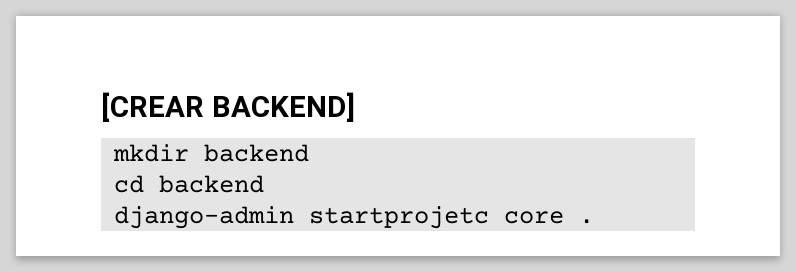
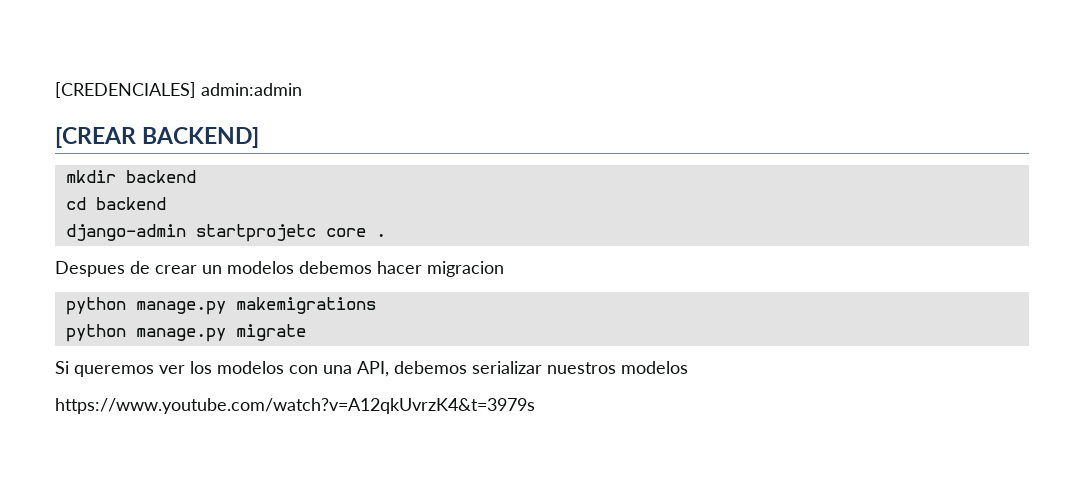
+ [CREDENCIALES] admin:admin
+ Despues de crear un modelos debemos hacer migracion
+ python manage.py makemigrations
+ python manage.py migrate
+ Si queremos ver los modelos con una API, debemos serializar nuestros modelos
+ https://www.youtube.com/watch?v=A12qkUvrzK4&t=3979s

